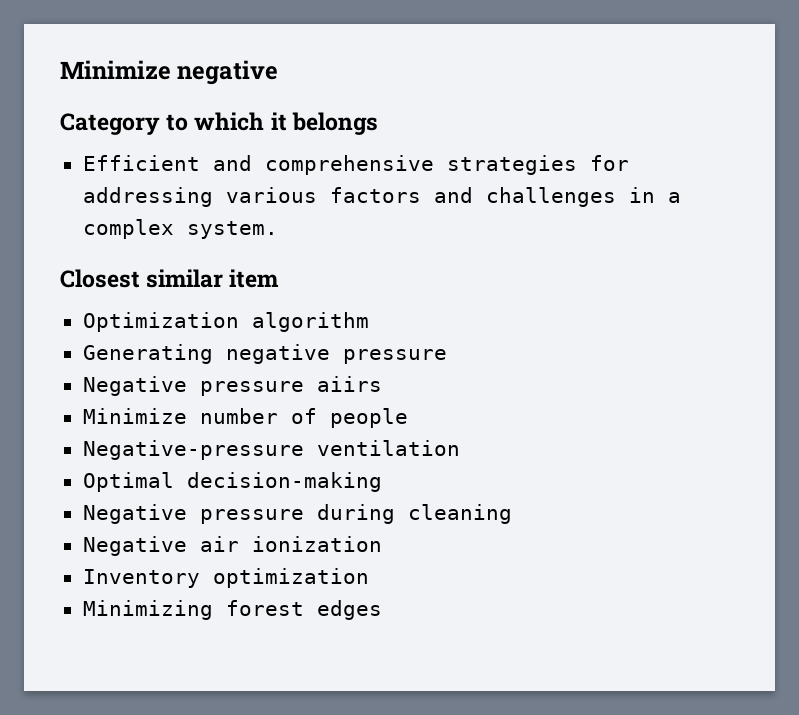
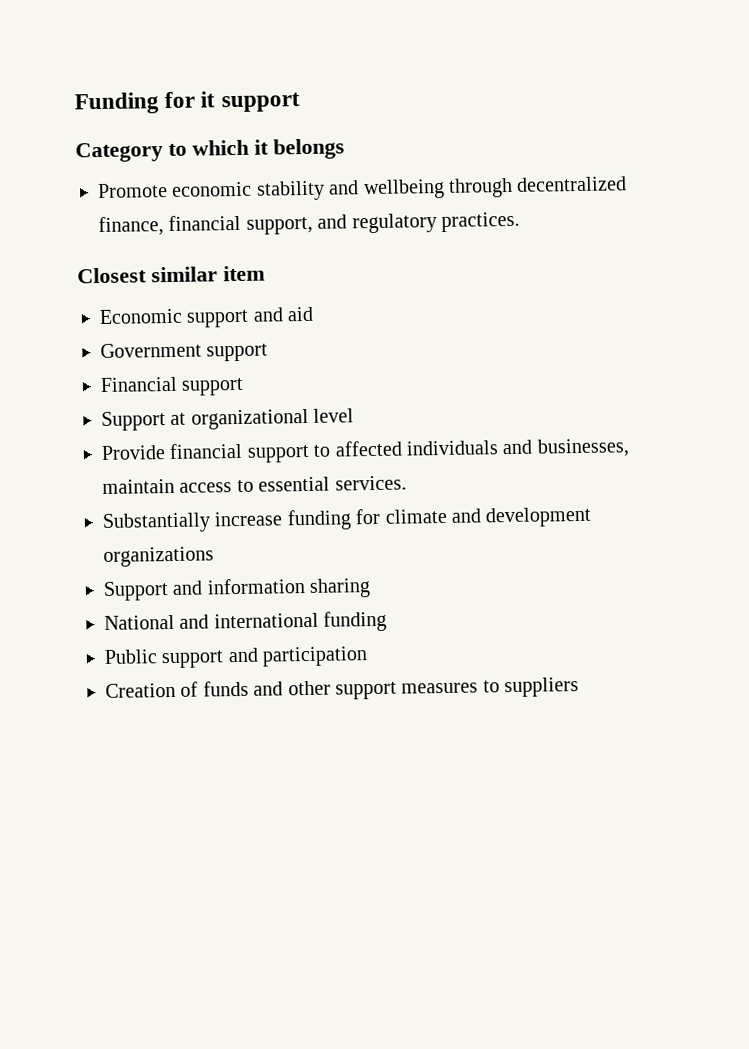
- Minimize negative
+ Funding for it support
- Efficient and comprehensive strategies for addressing various factors and challenges in a complex system.
+ Promote economic stability and wellbeing through decentralized finance, financial support, and regulatory practices.
  Closest similar item
- Optimization algorithm
- Generating negative pressure
- Negative pressure aiirs
- Minimize number of people
- Negative-pressure ventilation
- Optimal decision-making
- Negative pressure during cleaning
- Negative air ionization
- Inventory optimization
- Minimizing forest edges
+ Economic support and aid
+ Government support
+ Financial support
+ Support at organizational level
+ Provide financial support to affected individuals and businesses, maintain access to essential services.
+ Substantially increase funding for climate and development organizations
+ Support and information sharing
+ National and international funding
+ Public support and participation
+ Creation of funds and other support measures to suppliers

